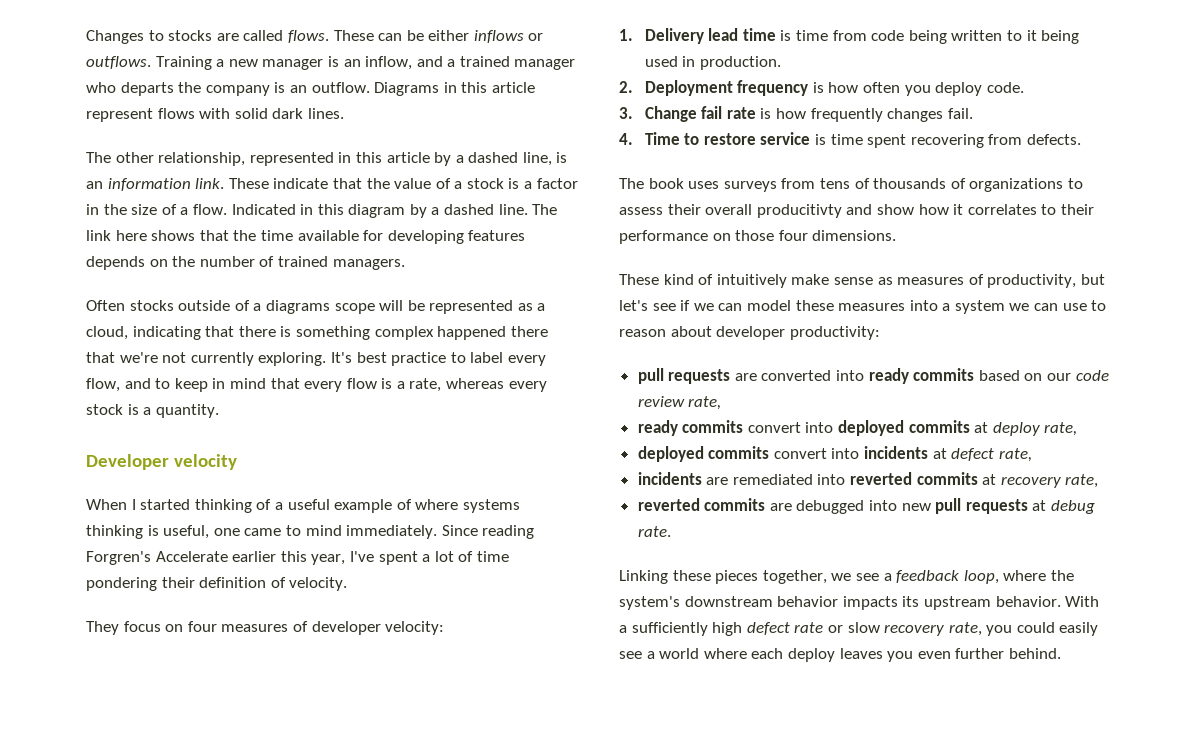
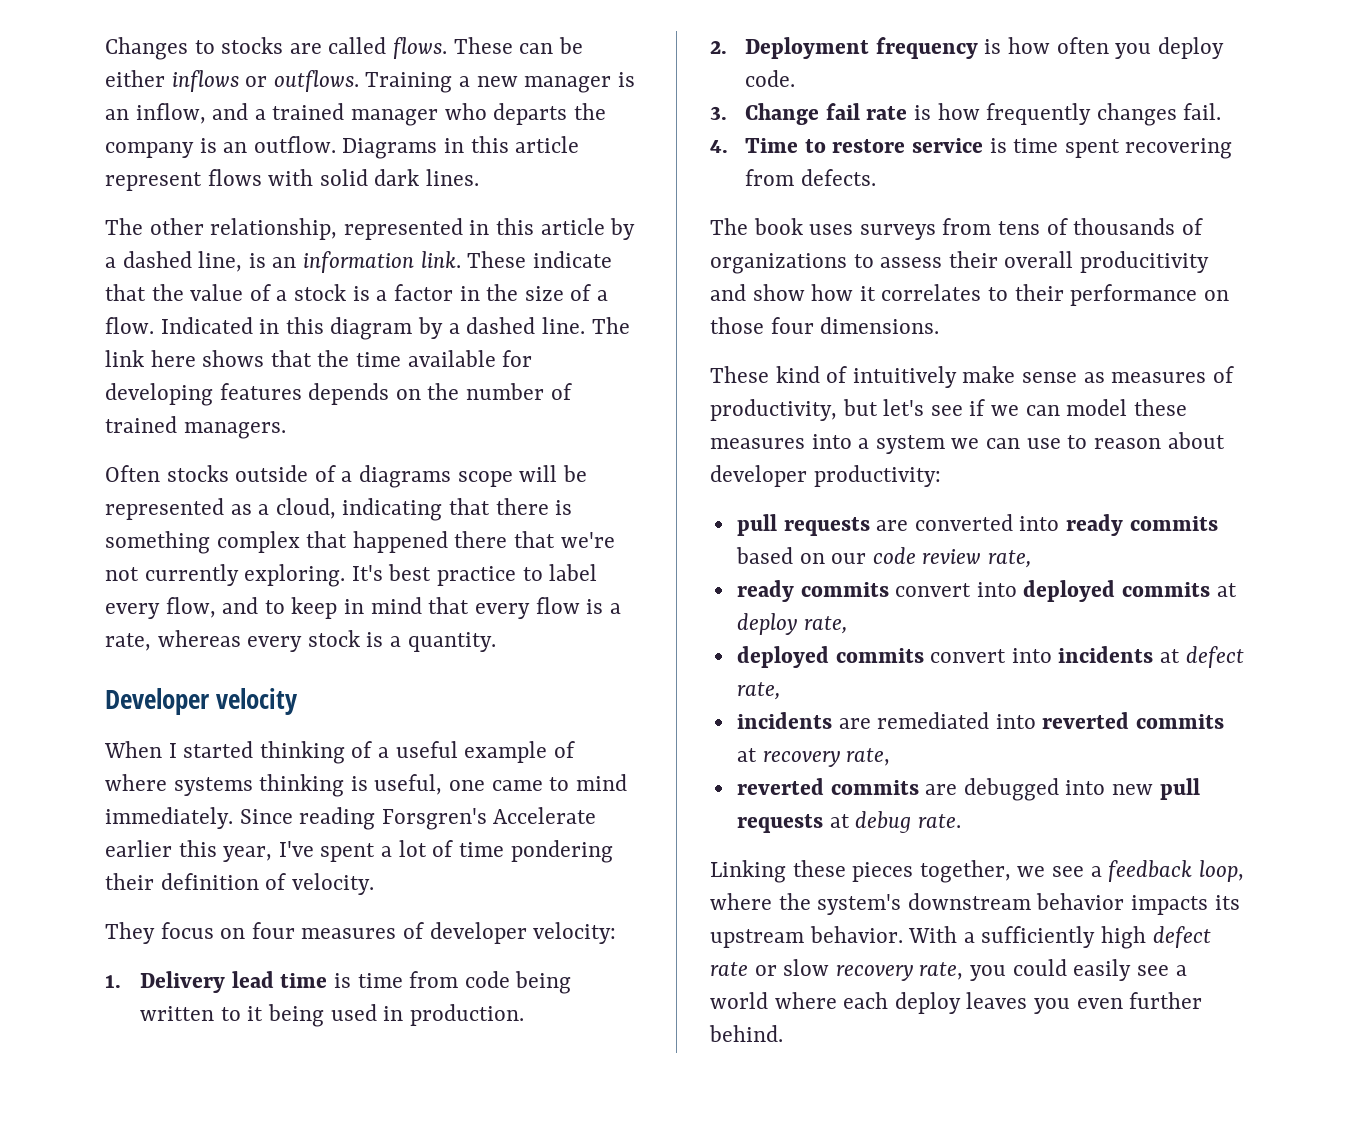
- Often stocks outside of a diagrams scope will be represented as a cloud, indicating that there is something complex happened there that we're not currently exploring.
+ Often stocks outside of a diagrams scope will be represented as a cloud, indicating that there is something complex that happened there that we're not currently exploring.
- Since reading Forgren's Accelerate earlier this year, I've spent a lot of time pondering their definition of velocity.
+ Since reading Forsgren's Accelerate earlier this year, I've spent a lot of time pondering their definition of velocity.
- The book uses surveys from tens of thousands of organizations to assess their overall producitivty and show how it correlates to their performance on those four dimensions.
+ The book uses surveys from tens of thousands of organizations to assess their overall producitivity and show how it correlates to their performance on those four dimensions.

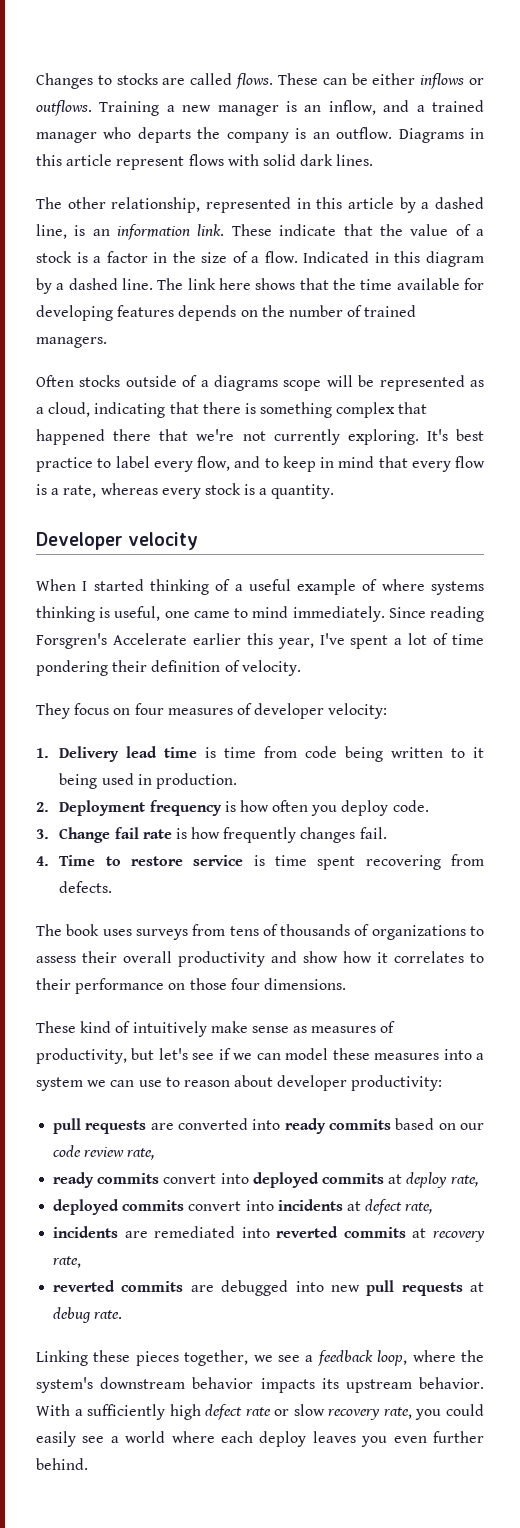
- The book uses surveys from tens of thousands of organizations to assess their overall producitivity and show how it correlates to their performance on those four dimensions.
+ The book uses surveys from tens of thousands of organizations to assess their overall productivity and show how it correlates to their performance on those four dimensions.

